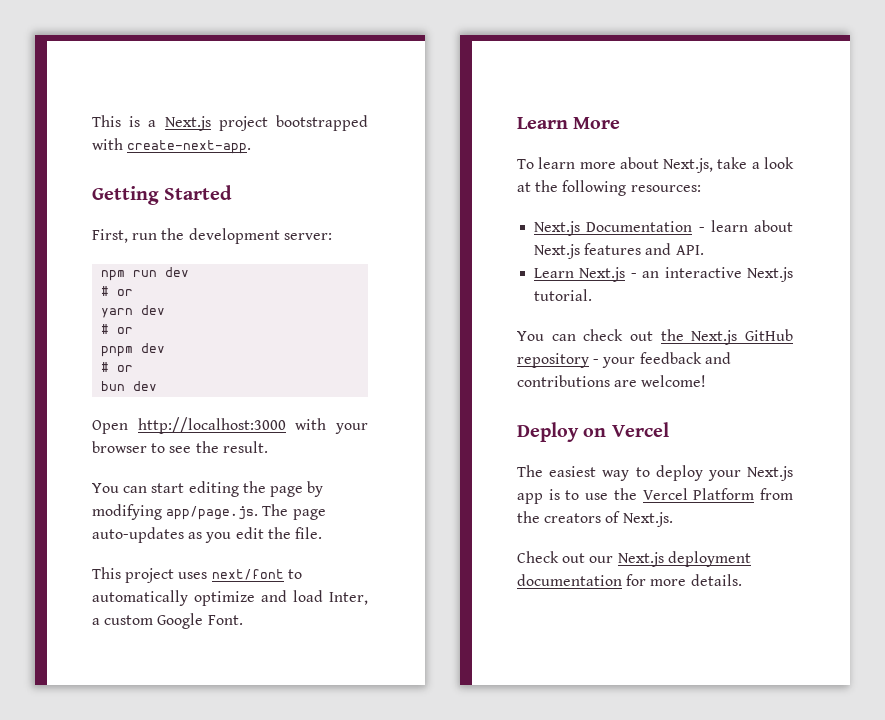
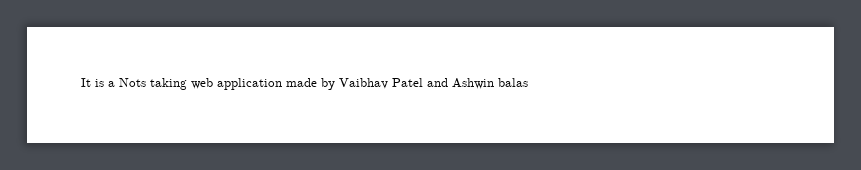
- This is a Next.js project bootstrapped with create-next-app.
- Getting Started
- First, run the development server:
- npm run dev
- # or
- yarn dev
- # or
- pnpm dev
- # or
- bun dev
- Open http://localhost:3000 with your browser to see the result.
- You can start editing the page by modifying app/page.js. The page auto-updates as you edit the file.
- This project uses next/font to automatically optimize and load Inter, a custom Google Font.
- Learn More
- To learn more about Next.js, take a look at the following resources:
- Next.js Documentation - learn about Next.js features and API.
- Learn Next.js - an interactive Next.js tutorial.
- You can check out the Next.js GitHub repository - your feedback and contributions are welcome!
- Deploy on Vercel
- The easiest way to deploy your Next.js app is to use the Vercel Platform from the creators of Next.js.
- Check out our Next.js deployment documentation for more details.
+ It is a Nots taking web application made by Vaibhav Patel and Ashwin balas

